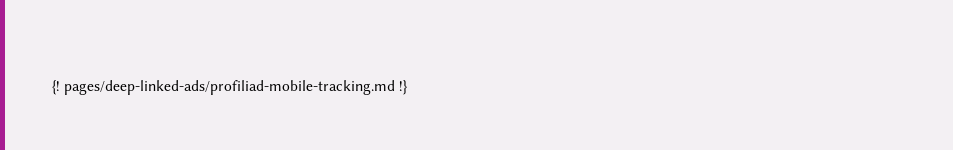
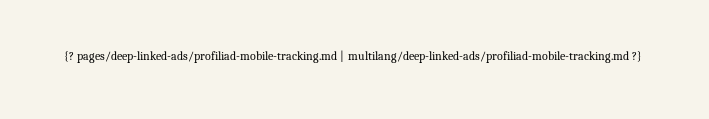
- {! pages/deep-linked-ads/profiliad-mobile-tracking.md !}
+ {? pages/deep-linked-ads/profiliad-mobile-tracking.md | multilang/deep-linked-ads/profiliad-mobile-tracking.md ?}

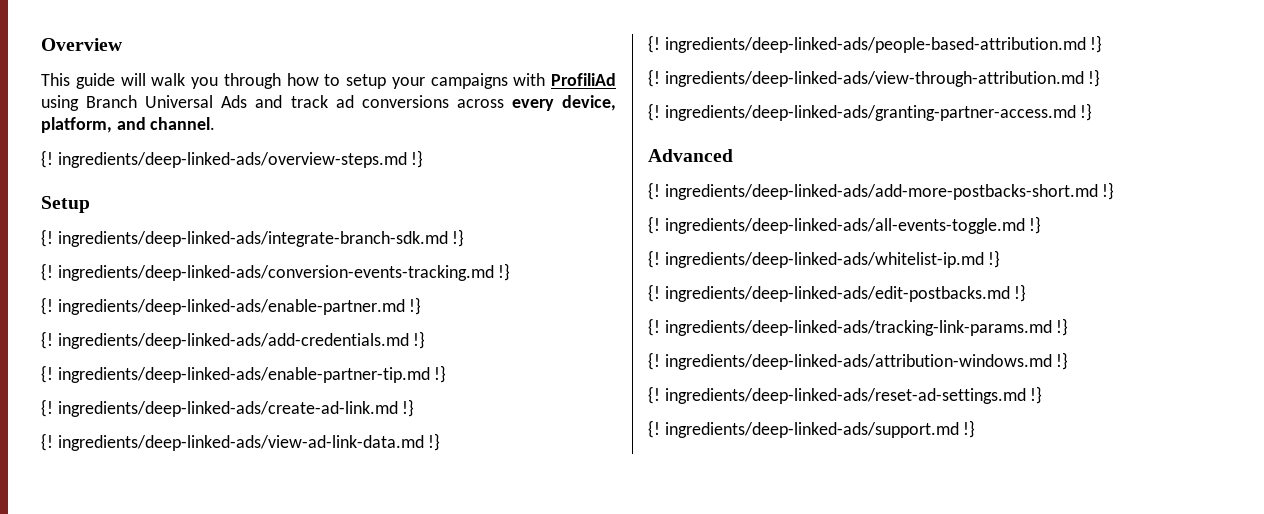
- {? pages/deep-linked-ads/profiliad-mobile-tracking.md | multilang/deep-linked-ads/profiliad-mobile-tracking.md ?}
+ Overview
+ This guide will walk you through how to setup your campaigns with ProfiliAd using Branch Universal Ads and track ad conversions across every device, platform, and channel.
+ {! ingredients/deep-linked-ads/overview-steps.md !}
+ Setup
+ {! ingredients/deep-linked-ads/integrate-branch-sdk.md !}
+ {! ingredients/deep-linked-ads/conversion-events-tracking.md !}
+ {! ingredients/deep-linked-ads/enable-partner.md !}
+ {! ingredients/deep-linked-ads/add-credentials.md !}
+ {! ingredients/deep-linked-ads/enable-partner-tip.md !}
+ {! ingredients/deep-linked-ads/create-ad-link.md !}
+ {! ingredients/deep-linked-ads/view-ad-link-data.md !}
+ {! ingredients/deep-linked-ads/people-based-attribution.md !}
+ {! ingredients/deep-linked-ads/view-through-attribution.md !}
+ {! ingredients/deep-linked-ads/granting-partner-access.md !}
+ Advanced
+ {! ingredients/deep-linked-ads/add-more-postbacks-short.md !}
+ {! ingredients/deep-linked-ads/all-events-toggle.md !}
+ {! ingredients/deep-linked-ads/whitelist-ip.md !}
+ {! ingredients/deep-linked-ads/edit-postbacks.md !}
+ {! ingredients/deep-linked-ads/tracking-link-params.md !}
+ {! ingredients/deep-linked-ads/attribution-windows.md !}
+ {! ingredients/deep-linked-ads/reset-ad-settings.md !}
+ {! ingredients/deep-linked-ads/support.md !}

